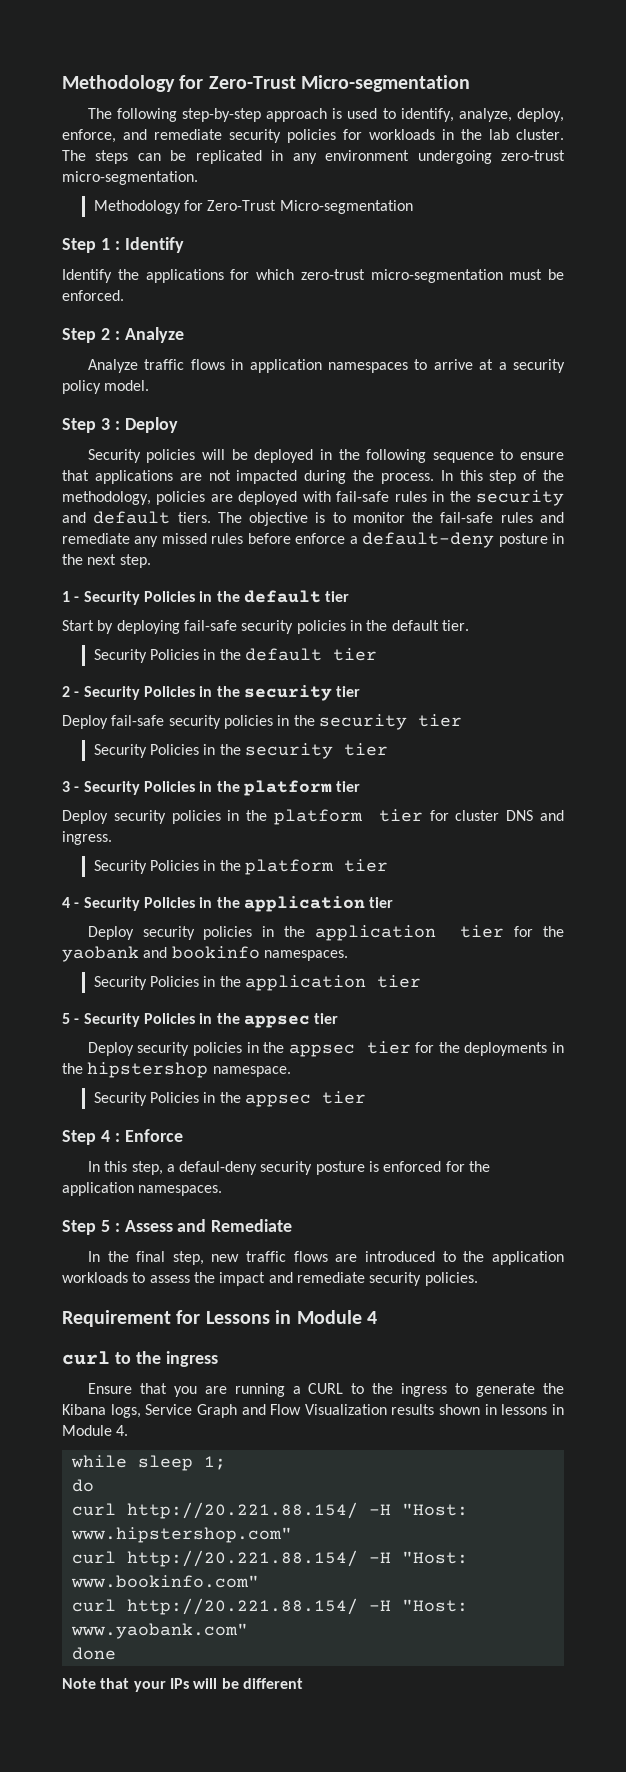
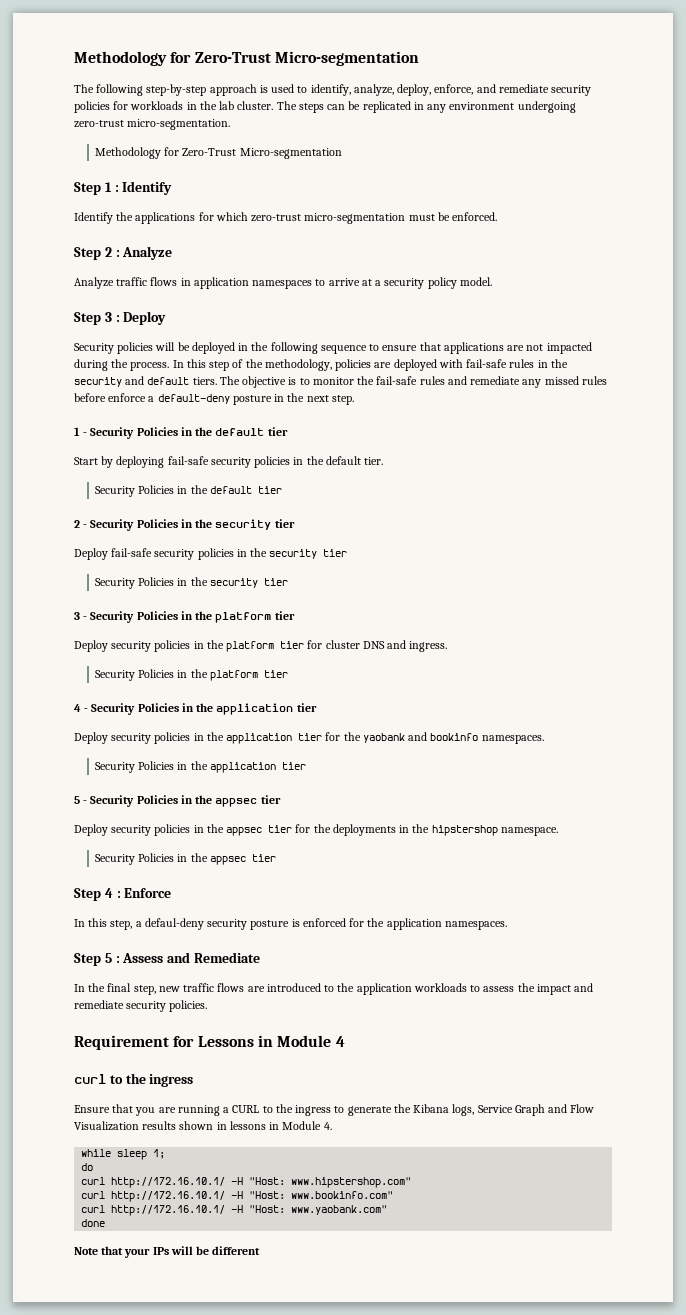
- curl http://20.221.88.154/ -H "Host: www.hipstershop.com"
+ curl http://172.16.10.1/ -H "Host: www.hipstershop.com"
- curl http://20.221.88.154/ -H "Host: www.bookinfo.com"
+ curl http://172.16.10.1/ -H "Host: www.bookinfo.com"
- curl http://20.221.88.154/ -H "Host: www.yaobank.com"
+ curl http://172.16.10.1/ -H "Host: www.yaobank.com"

